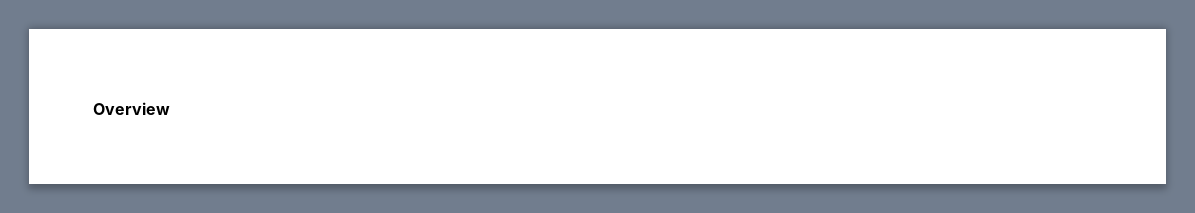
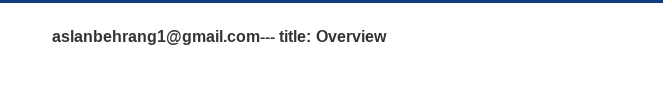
- Overview
+ aslanbehrang1@gmail.com--- title: Overview

